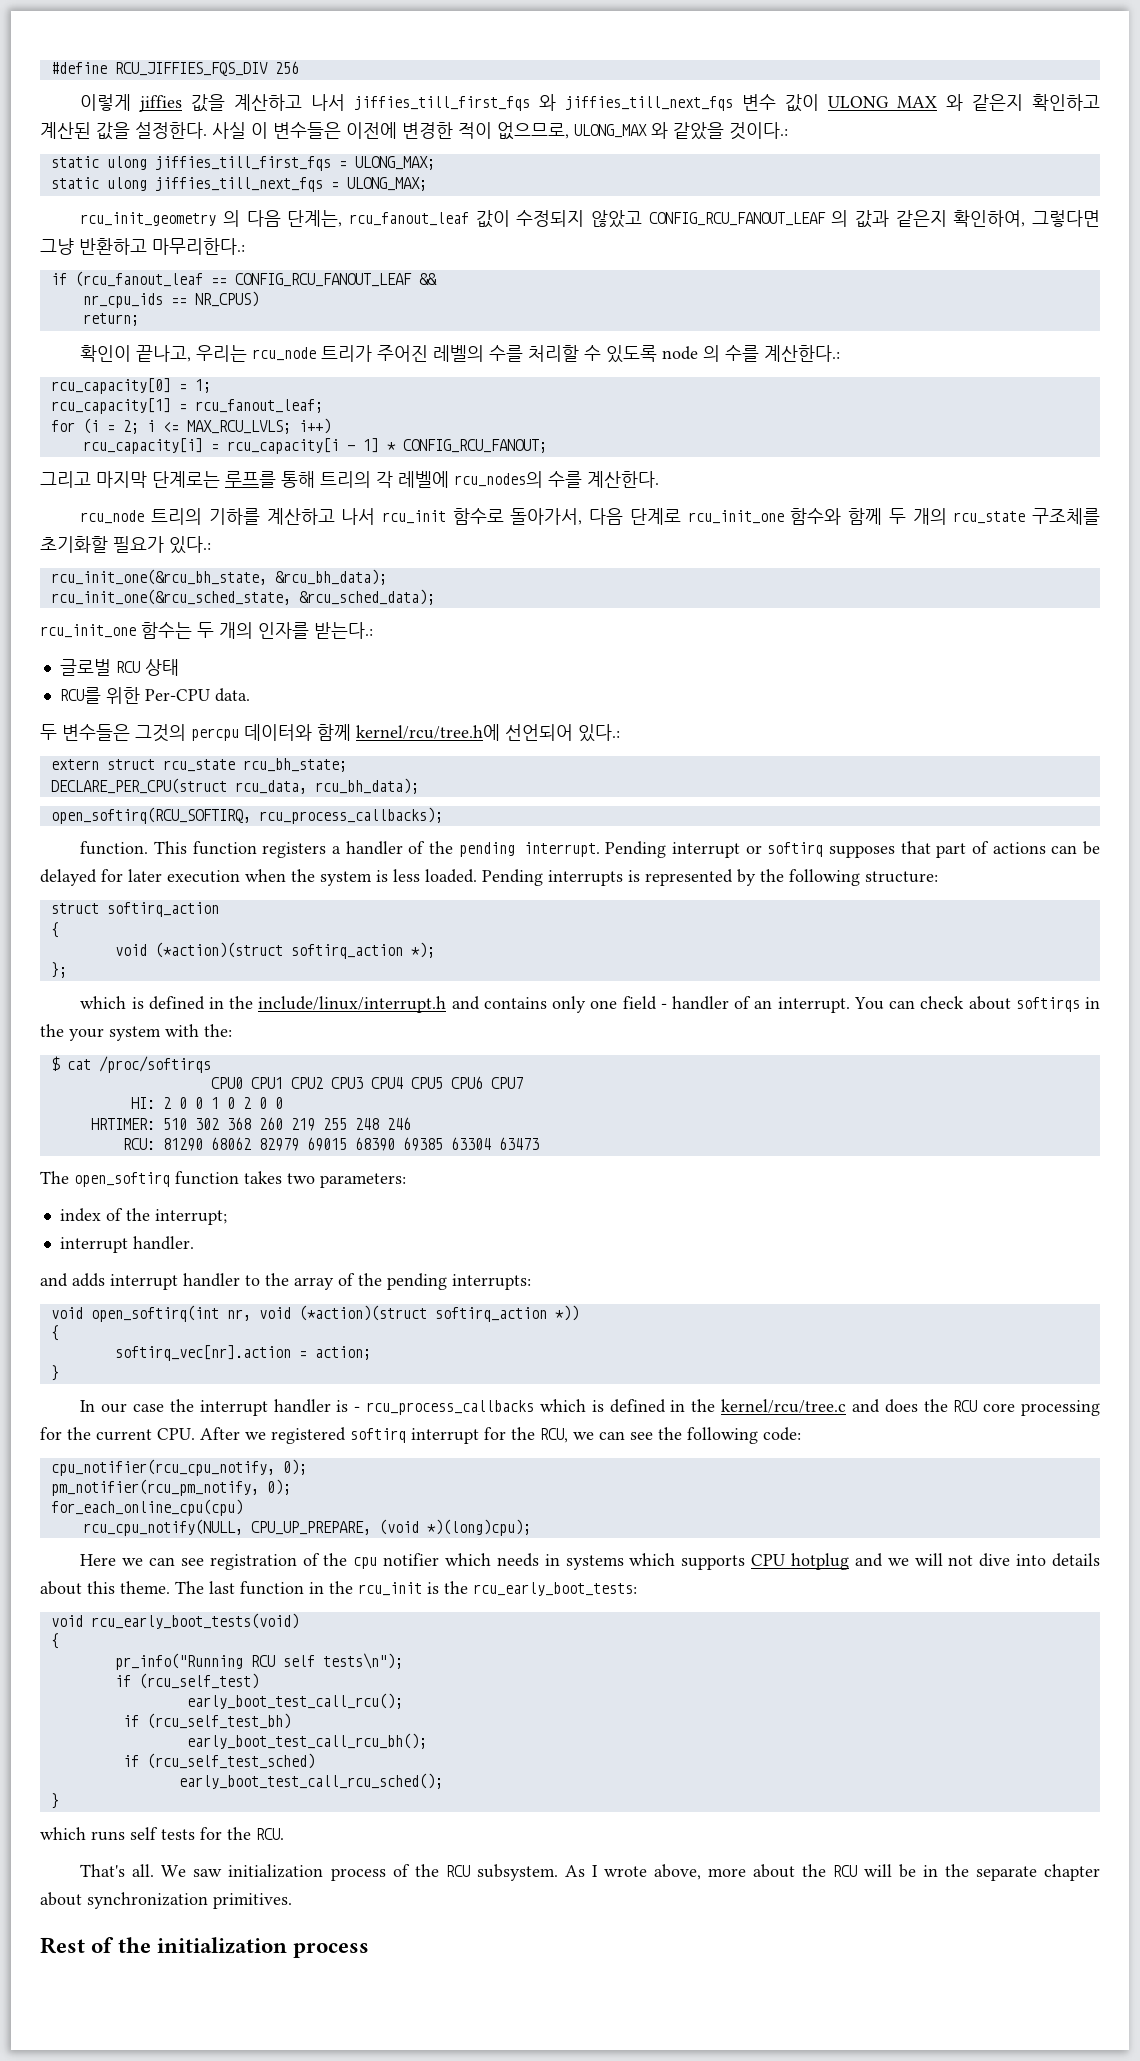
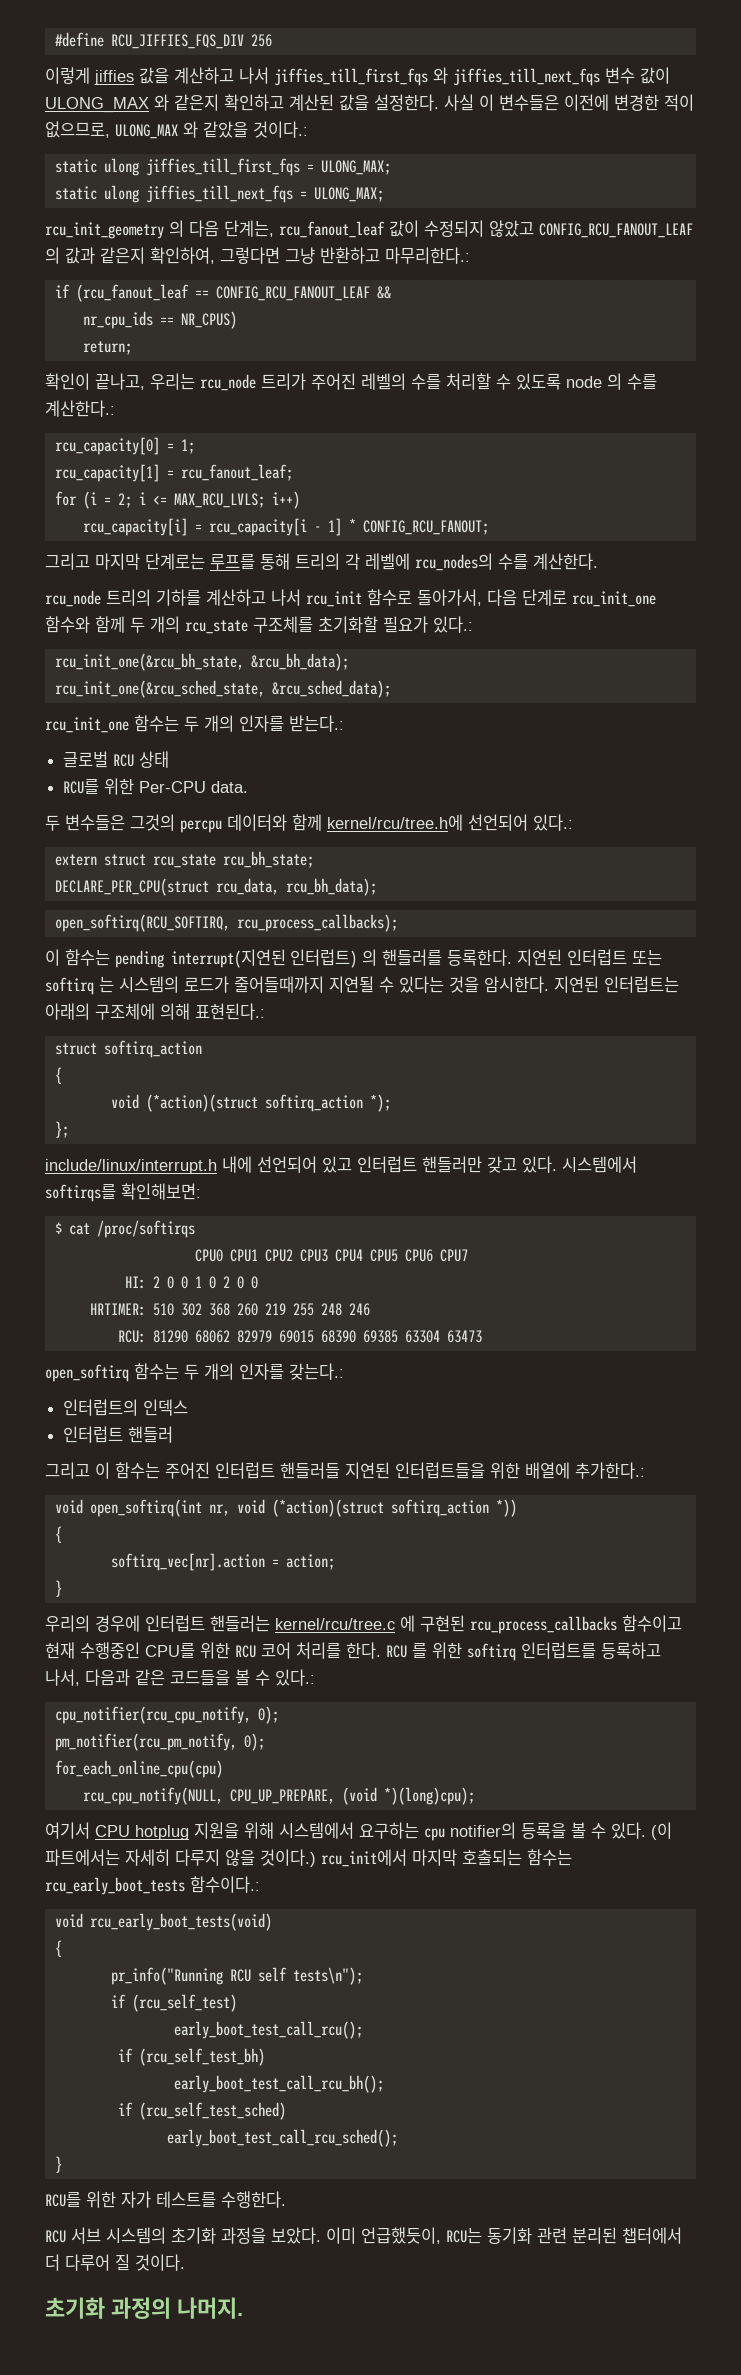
- function. This function registers a handler of the pending interrupt. Pending interrupt or softirq supposes that part of actions can be delayed for later execution when the system is less loaded. Pending interrupts is represented by the following structure:
+ 이 함수는 pending interrupt(지연된 인터럽트) 의 핸들러를 등록한다. 지연된 인터럽트 또는 softirq 는 시스템의 로드가 줄어들때까지 지연될 수 있다는 것을 암시한다. 지연된 인터럽트는 아래의 구조체에 의해 표현된다.:
- which is defined in the include/linux/interrupt.h and contains only one field - handler of an interrupt. You can check about softirqs in the your system with the:
+ include/linux/interrupt.h 내에 선언되어 있고 인터럽트 핸들러만 갖고 있다. 시스템에서 softirqs를 확인해보면:
- The open_softirq function takes two parameters:
- index of the interrupt;
- interrupt handler.
- and adds interrupt handler to the array of the pending interrupts:
+ open_softirq 함수는 두 개의 인자를 갖는다.:
+ 인터럽트의 인덱스
+ 인터럽트 핸들러
+ 그리고 이 함수는 주어진 인터럽트 핸들러들 지연된 인터럽트들을 위한 배열에 추가한다.:
- In our case the interrupt handler is - rcu_process_callbacks which is defined in the kernel/rcu/tree.c and does the RCU core processing for the current CPU. After we registered softirq interrupt for the RCU, we can see the following code:
+ 우리의 경우에 인터럽트 핸들러는 kernel/rcu/tree.c 에 구현된 rcu_process_callbacks 함수이고 현재 수행중인 CPU를 위한 RCU 코어 처리를 한다. RCU 를 위한 softirq 인터럽트를 등록하고 나서, 다음과 같은 코드들을 볼 수 있다.:
- Here we can see registration of the cpu notifier which needs in systems which supports CPU hotplug and we will not dive into details about this theme. The last function in the rcu_init is the rcu_early_boot_tests:
+ 여기서 CPU hotplug 지원을 위해 시스템에서 요구하는 cpu notifier의 등록을 볼 수 있다. (이 파트에서는 자세히 다루지 않을 것이다.) rcu_init에서 마지막 호출되는 함수는 rcu_early_boot_tests 함수이다.:
- which runs self tests for the RCU.
- That's all. We saw initialization process of the RCU subsystem. As I wrote above, more about the RCU will be in the separate chapter about synchronization primitives.
- Rest of the initialization process
+ RCU를 위한 자가 테스트를 수행한다.
+ RCU 서브 시스템의 초기화 과정을 보았다. 이미 언급했듯이, RCU는 동기화 관련 분리된 챕터에서 더 다루어 질 것이다.
+ 초기화 과정의 나머지.

